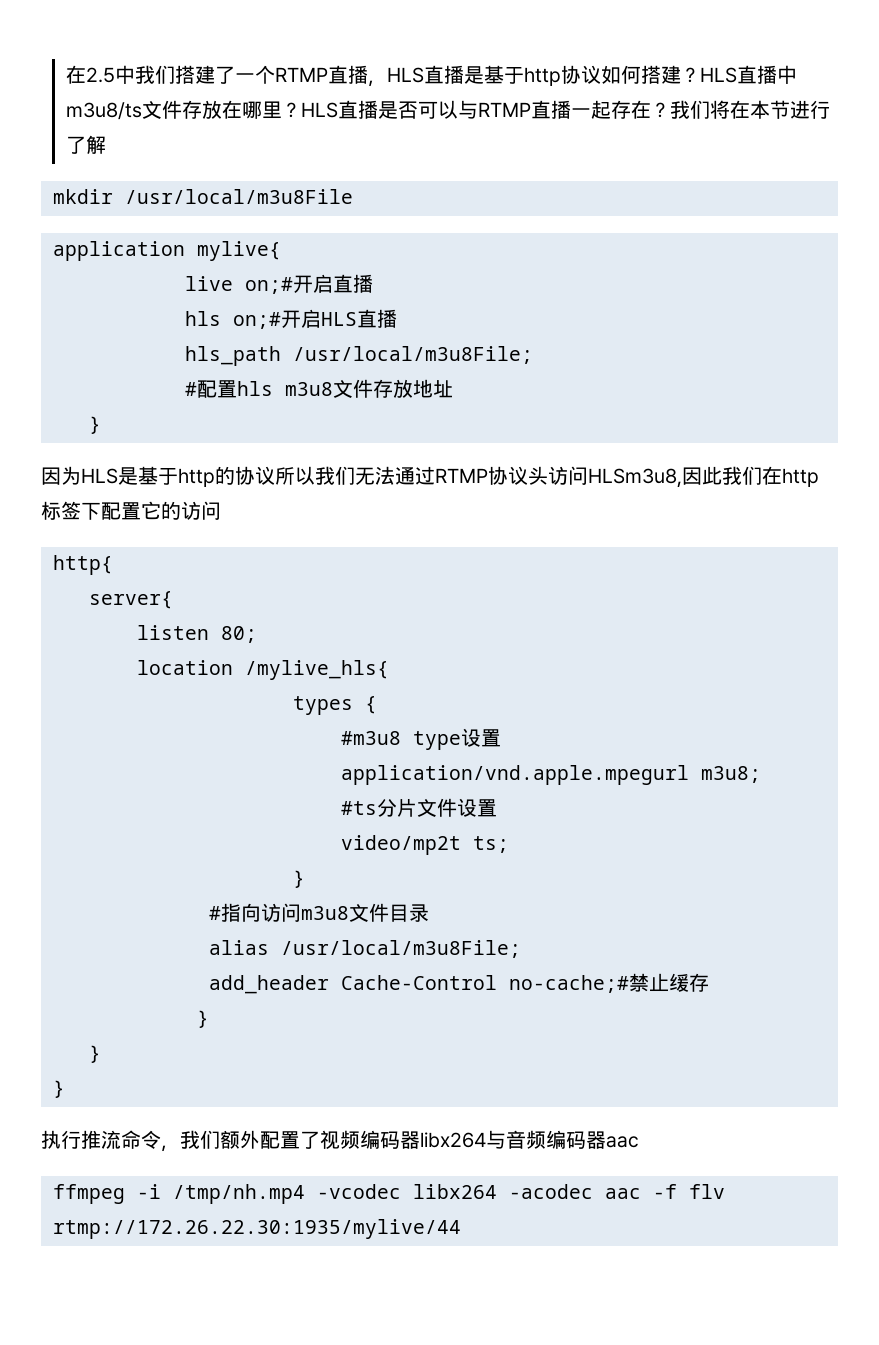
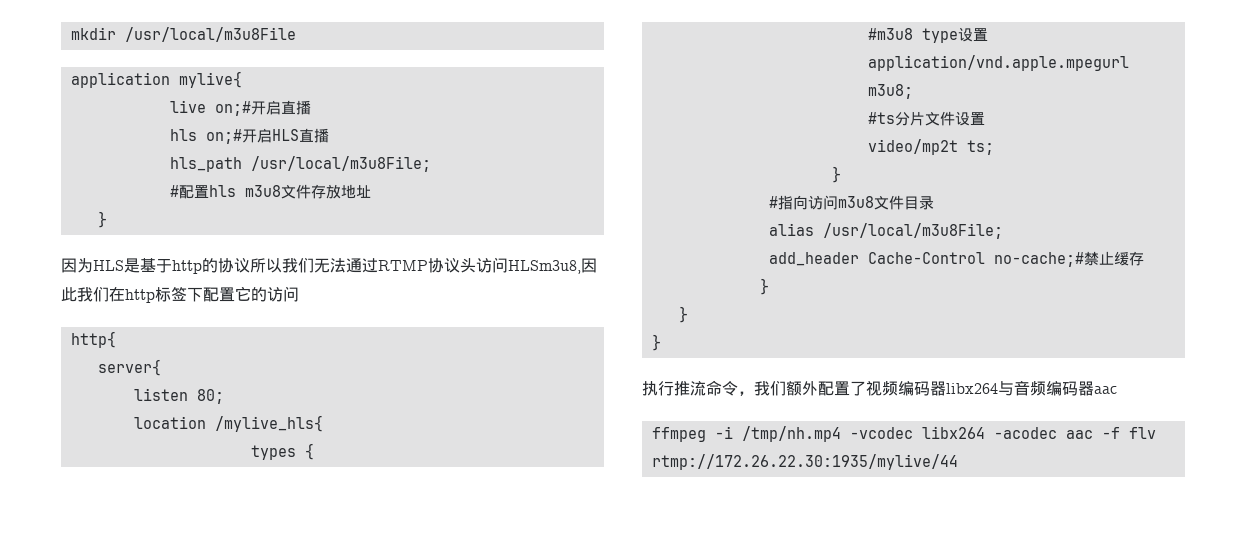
- 在2.5中我们搭建了一个RTMP直播，HLS直播是基于http协议如何搭建？HLS直播中m3u8/ts文件存放在哪里？HLS直播是否可以与RTMP直播一起存在？我们将在本节进行了解

